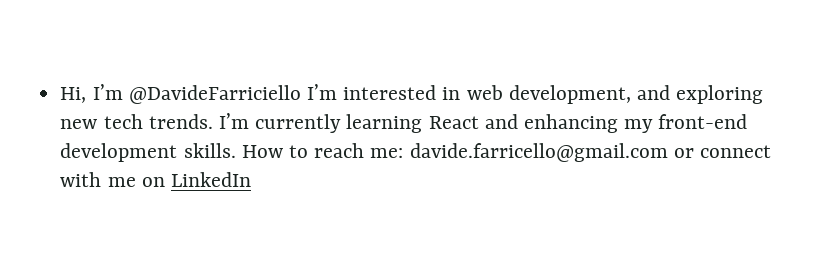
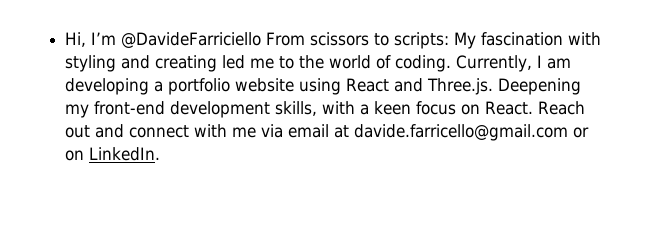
- Hi, I’m @DavideFarriciello I’m interested in web development, and exploring new tech trends. I’m currently learning React and enhancing my front-end development skills. How to reach me: davide.farricello@gmail.com or connect with me on LinkedIn
+ Hi, I’m @DavideFarriciello From scissors to scripts: My fascination with styling and creating led me to the world of coding. Currently, I am developing a portfolio website using React and Three.js. Deepening my front-end development skills, with a keen focus on React. Reach out and connect with me via email at davide.farricello@gmail.com or on LinkedIn.

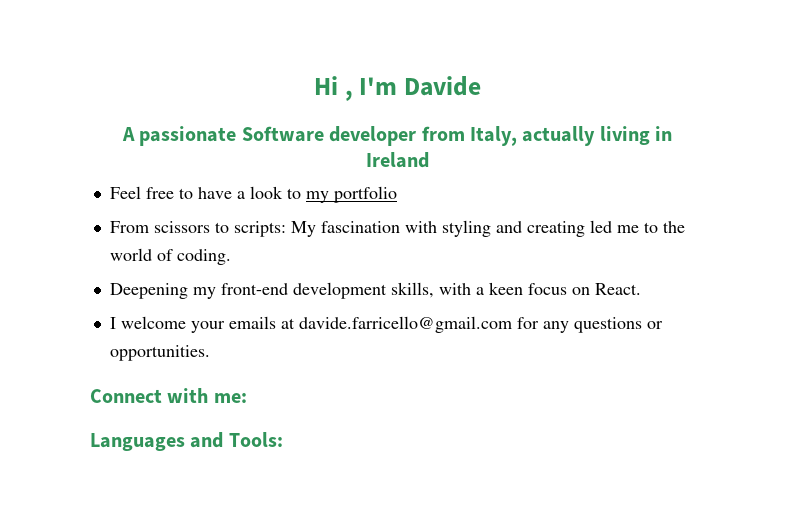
- Hi, I’m @DavideFarriciello From scissors to scripts: My fascination with styling and creating led me to the world of coding. Currently, I am developing a portfolio website using React and Three.js. Deepening my front-end development skills, with a keen focus on React. Reach out and connect with me via email at davide.farricello@gmail.com or on LinkedIn.
+ Hi , I'm Davide
+ A passionate Software developer from Italy, actually living in Ireland
+ Feel free to have a look to my portfolio
+ From scissors to scripts: My fascination with styling and creating led me to the world of coding.
+ Deepening my front-end development skills, with a keen focus on React.
+ I welcome your emails at davide.farricello@gmail.com for any questions or opportunities.
+ Connect with me:
+ Languages and Tools:

